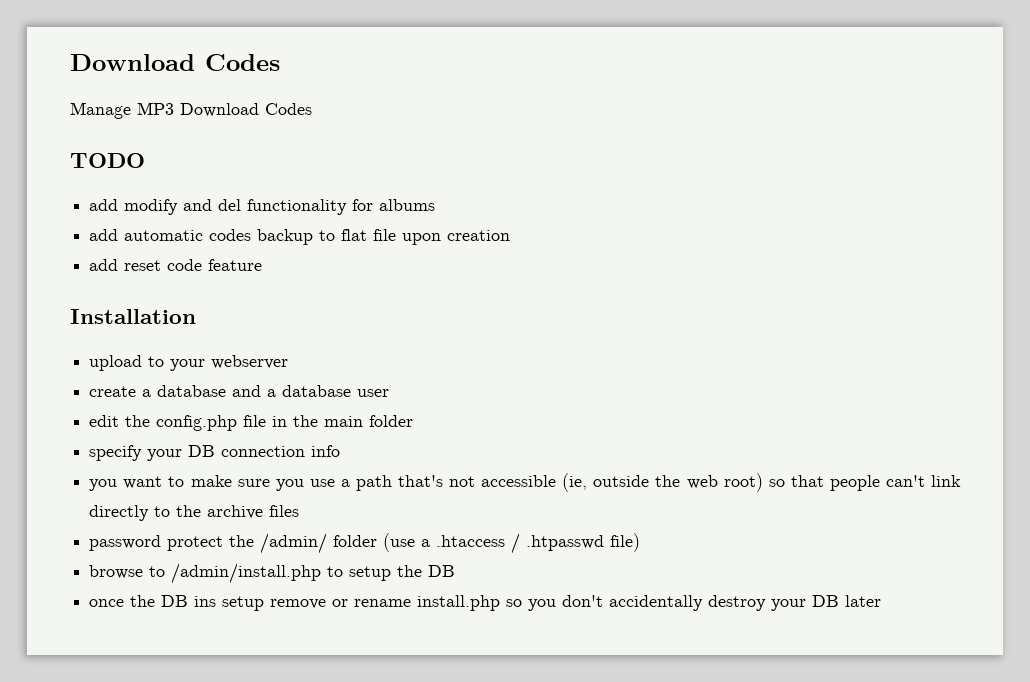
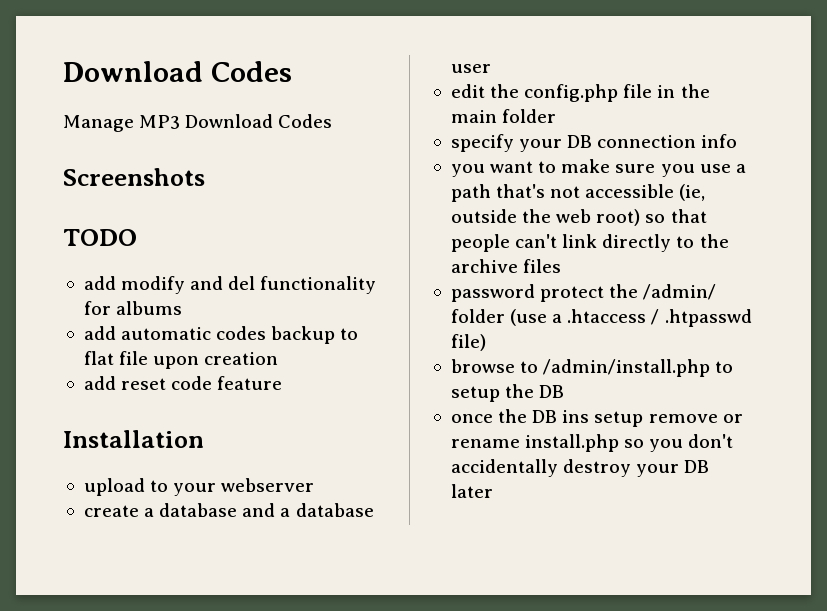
+ Screenshots

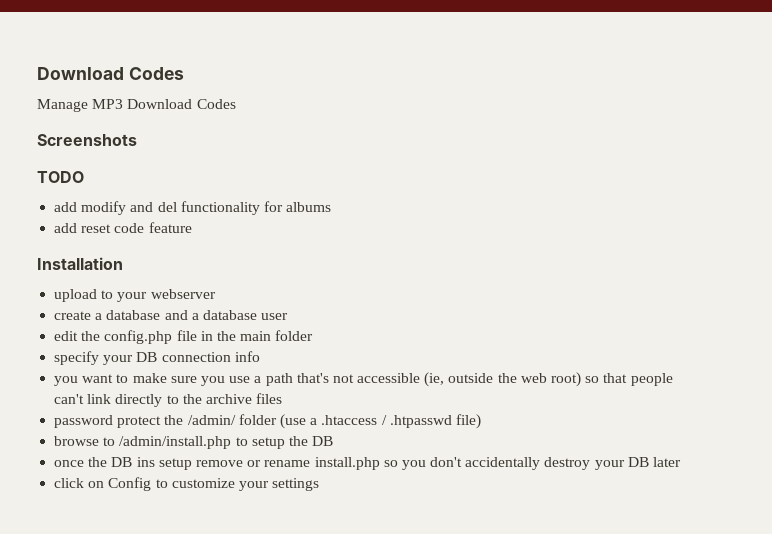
- add automatic codes backup to flat file upon creation
+ click on Config to customize your settings

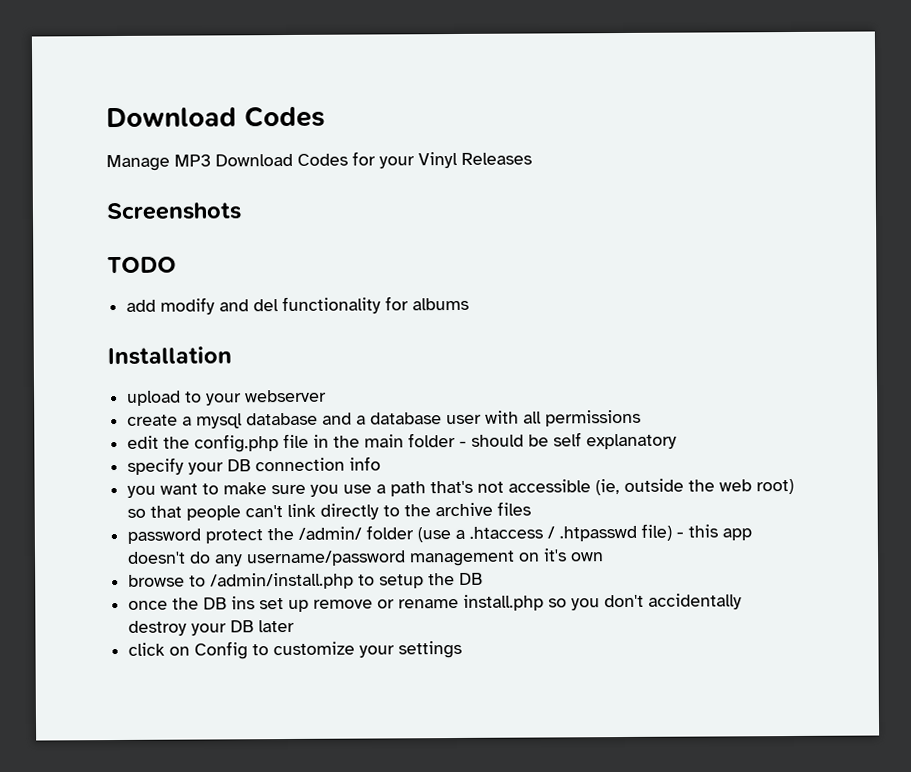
- Manage MP3 Download Codes
+ Manage MP3 Download Codes for your Vinyl Releases
- add reset code feature
- create a database and a database user
+ create a mysql database and a database user with all permissions
- edit the config.php file in the main folder
+ edit the config.php file in the main folder - should be self explanatory
- password protect the /admin/ folder (use a .htaccess / .htpasswd file)
+ password protect the /admin/ folder (use a .htaccess / .htpasswd file) - this app doesn't do any username/password management on it's own
- once the DB ins setup remove or rename install.php so you don't accidentally destroy your DB later
+ once the DB ins set up remove or rename install.php so you don't accidentally destroy your DB later

